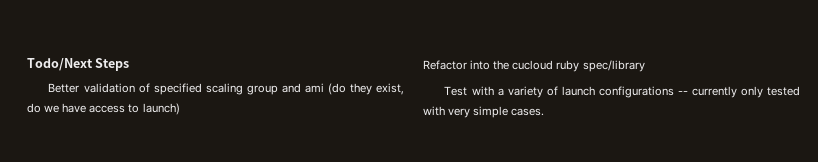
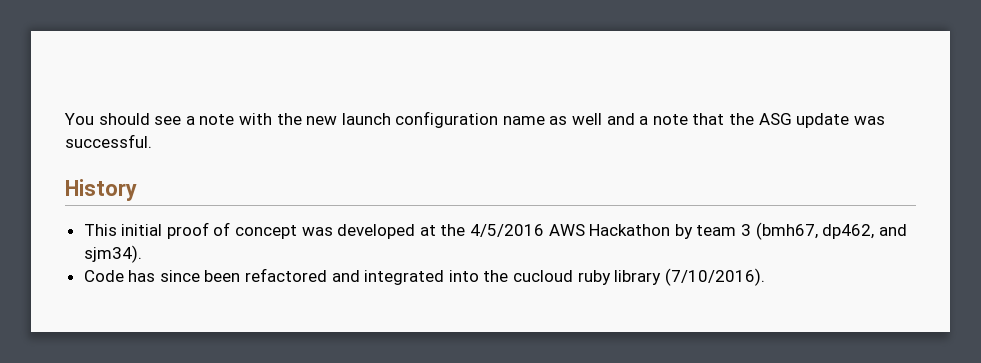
- Todo/Next Steps
- Better validation of specified scaling group and ami (do they exist, do we have access to launch)
- Refactor into the cucloud ruby spec/library
- Test with a variety of launch configurations -- currently only tested with very simple cases.
+ You should see a note with the new launch configuration name as well and a note that the ASG update was successful.
+ History
+ This initial proof of concept was developed at the 4/5/2016 AWS Hackathon by team 3 (bmh67, dp462, and sjm34).
+ Code has since been refactored and integrated into the cucloud ruby library (7/10/2016).

